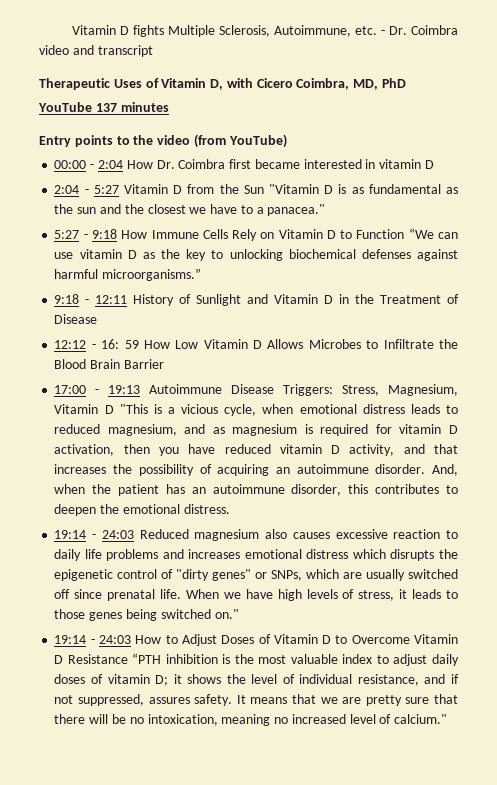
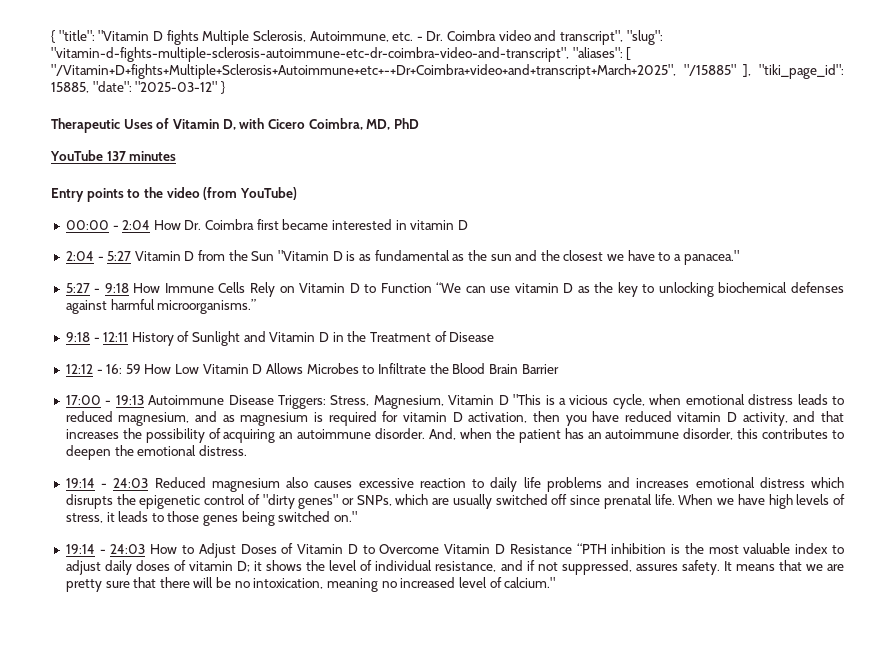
- Vitamin D fights Multiple Sclerosis, Autoimmune, etc. - Dr. Coimbra video and transcript
+ { "title": "Vitamin D fights Multiple Sclerosis, Autoimmune, etc. - Dr. Coimbra video and transcript", "slug": "vitamin-d-fights-multiple-sclerosis-autoimmune-etc-dr-coimbra-video-and-transcript", "aliases": [ "/Vitamin+D+fights+Multiple+Sclerosis+Autoimmune+etc+-+Dr+Coimbra+video+and+transcript+March+2025", "/15885" ], "tiki_page_id": 15885, "date": "2025-03-12" }

